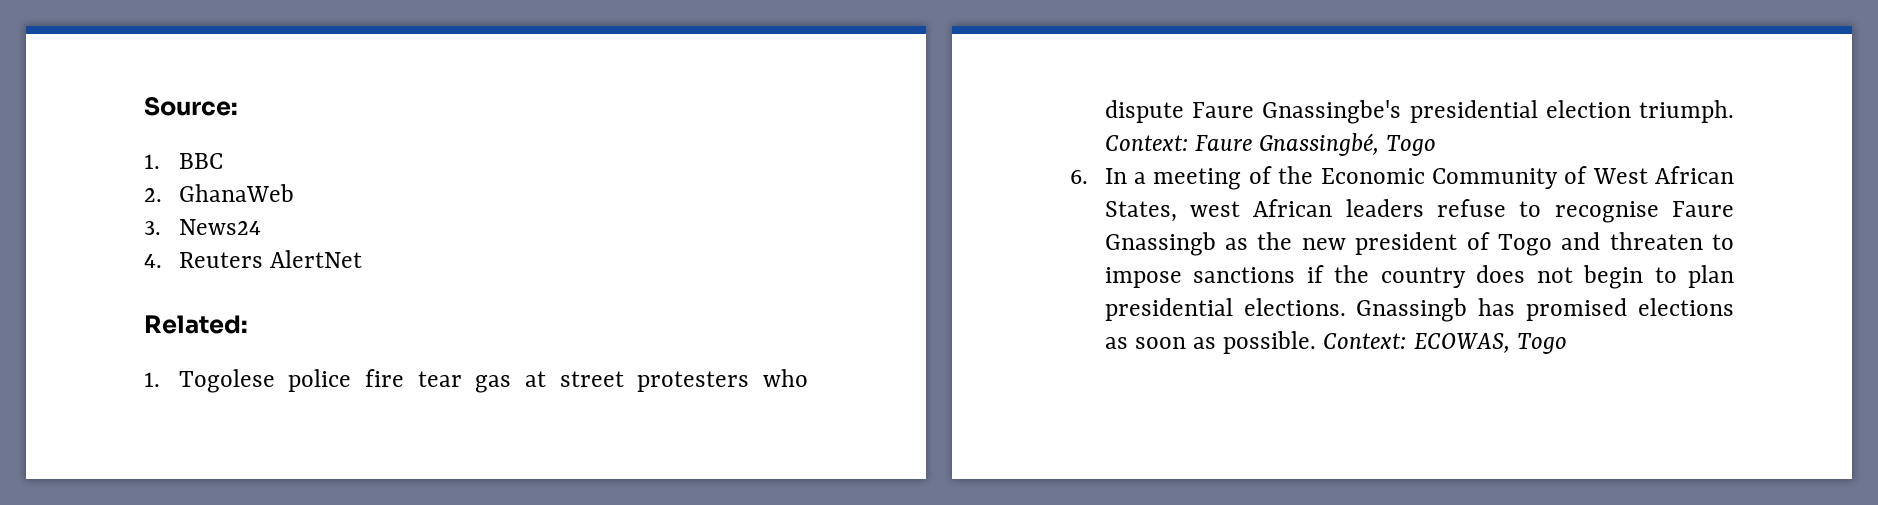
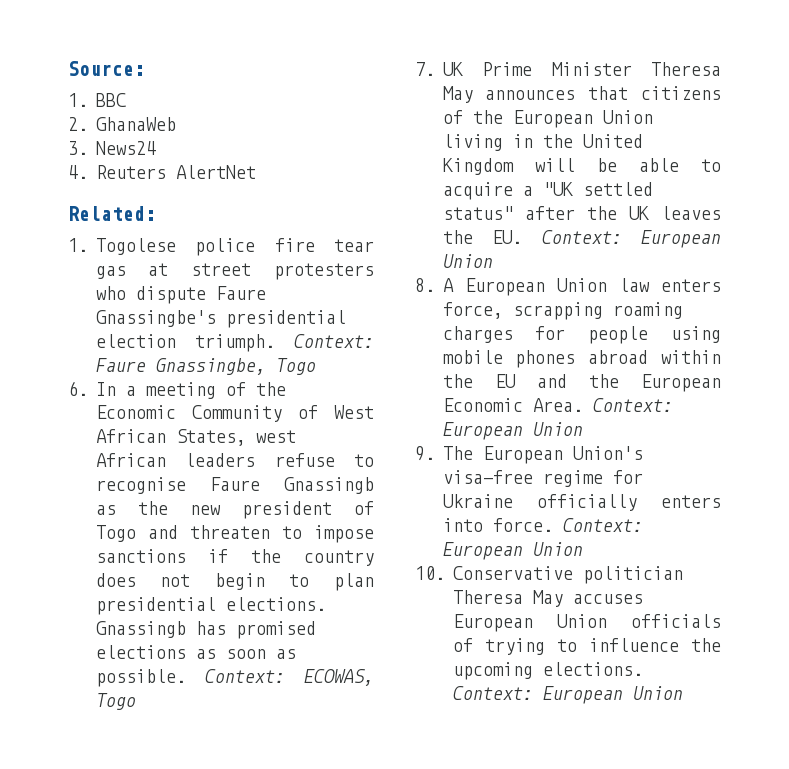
- Context: Faure Gnassingbé, Togo
+ Context: Faure Gnassingbe, Togo
+ 7. UK Prime Minister Theresa May announces that citizens of the European Union living in the United Kingdom will be able to acquire a "UK settled status" after the UK leaves the EU. Context: European Union
+ 8. A European Union law enters force, scrapping roaming charges for people using mobile phones abroad within the EU and the European Economic Area. Context: European Union
+ 9. The European Union's visa-free regime for Ukraine officially enters into force. Context: European Union
+ 10. Conservative politician Theresa May accuses European Union officials of trying to influence the upcoming elections. Context: European Union

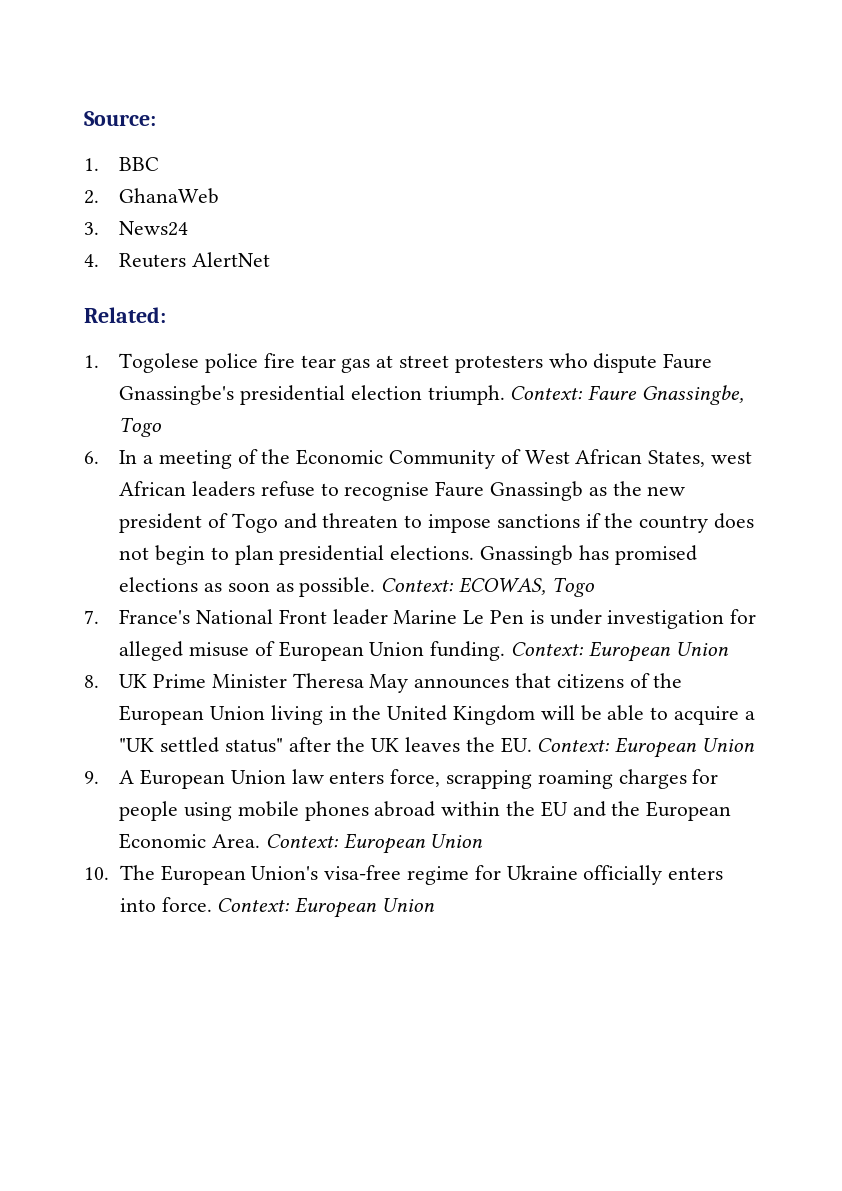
- 7. UK Prime Minister Theresa May announces that citizens of the European Union living in the United Kingdom will be able to acquire a "UK settled status" after the UK leaves the EU. Context: European Union
+ 7. France's National Front leader Marine Le Pen is under investigation for alleged misuse of European Union funding. Context: European Union
+ 8. UK Prime Minister Theresa May announces that citizens of the European Union living in the United Kingdom will be able to acquire a "UK settled status" after the UK leaves the EU. Context: European Union
- 8. A European Union law enters force, scrapping roaming charges for people using mobile phones abroad within the EU and the European Economic Area.
+ 9. A European Union law enters force, scrapping roaming charges for people using mobile phones abroad within the EU and the European Economic Area.
- 9. The European Union's visa-free regime for Ukraine officially enters into force.
+ 10. The European Union's visa-free regime for Ukraine officially enters into force.
- 10. Conservative politician Theresa May accuses European Union officials of trying to influence the upcoming elections. Context: European Union

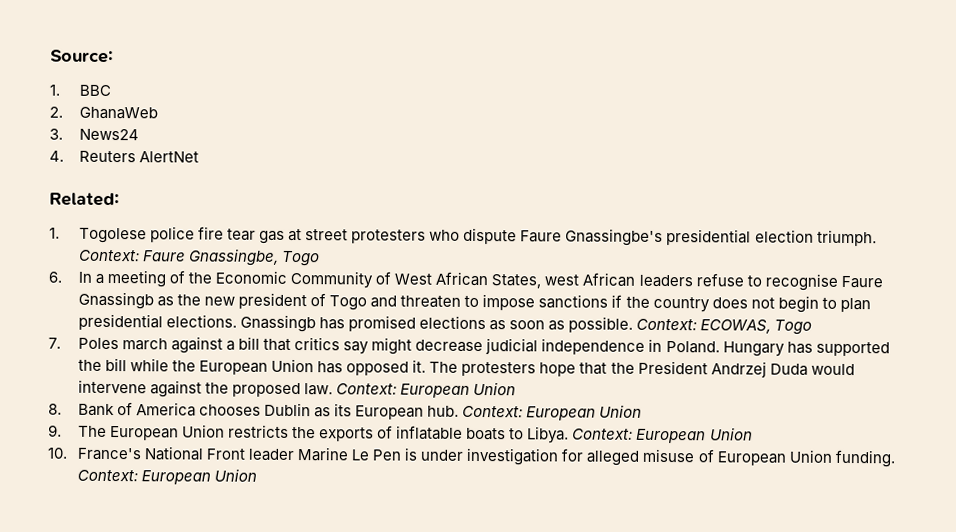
- 7. France's National Front leader Marine Le Pen is under investigation for alleged misuse of European Union funding.
+ 7. Poles march against a bill that critics say might decrease judicial independence in Poland. Hungary has supported the bill while the European Union has opposed it. The protesters hope that the President Andrzej Duda would intervene against the proposed law. Context: European Union
+ 8. Bank of America chooses Dublin as its European hub. Context: European Union
+ 9. The European Union restricts the exports of inflatable boats to Libya. Context: European Union
+ 10. France's National Front leader Marine Le Pen is under investigation for alleged misuse of European Union funding.
- 8. UK Prime Minister Theresa May announces that citizens of the European Union living in the United Kingdom will be able to acquire a "UK settled status" after the UK leaves the EU. Context: European Union
- 9. A European Union law enters force, scrapping roaming charges for people using mobile phones abroad within the EU and the European Economic Area. Context: European Union
- 10. The European Union's visa-free regime for Ukraine officially enters into force. Context: European Union

